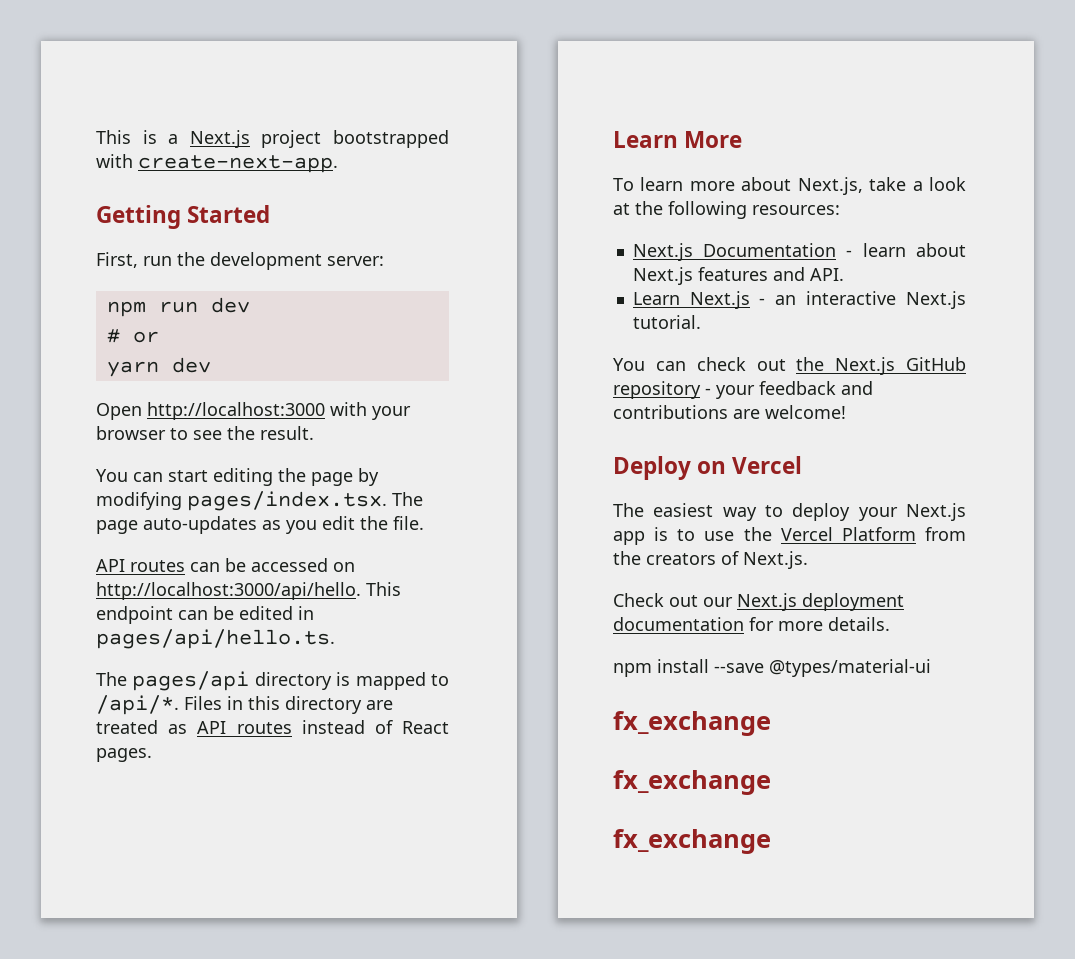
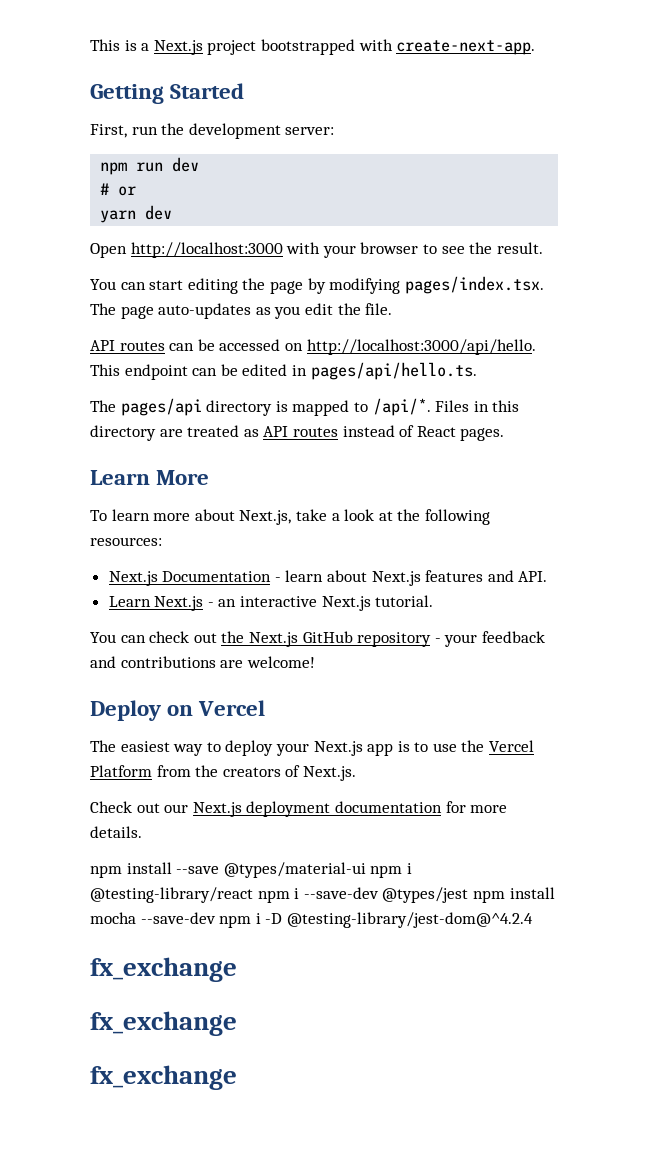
- npm install --save @types/material-ui
+ npm install --save @types/material-ui npm i @testing-library/react npm i --save-dev @types/jest npm install mocha --save-dev npm i -D @testing-library/jest-dom@^4.2.4

